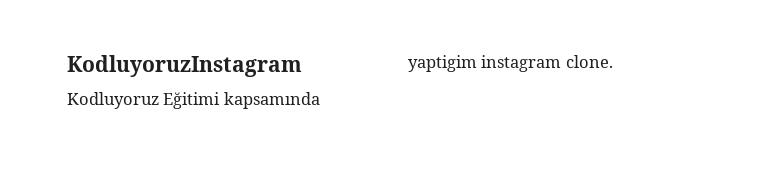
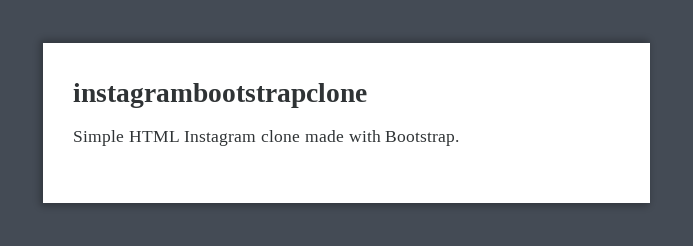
- KodluyoruzInstagram
- Kodluyoruz Eğitimi kapsamında yaptigim instagram clone.
+ instagrambootstrapclone
+ Simple HTML Instagram clone made with Bootstrap.

